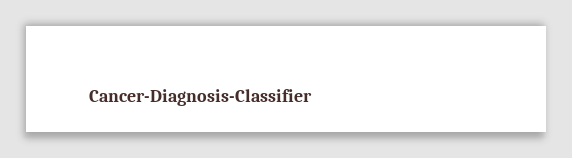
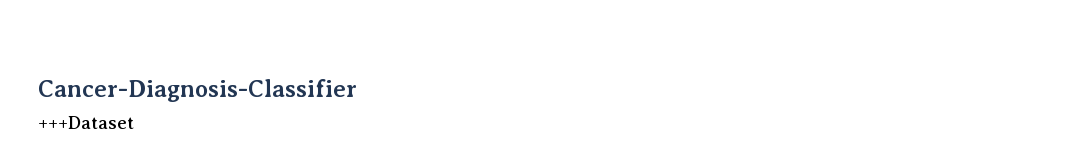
+ +++Dataset

